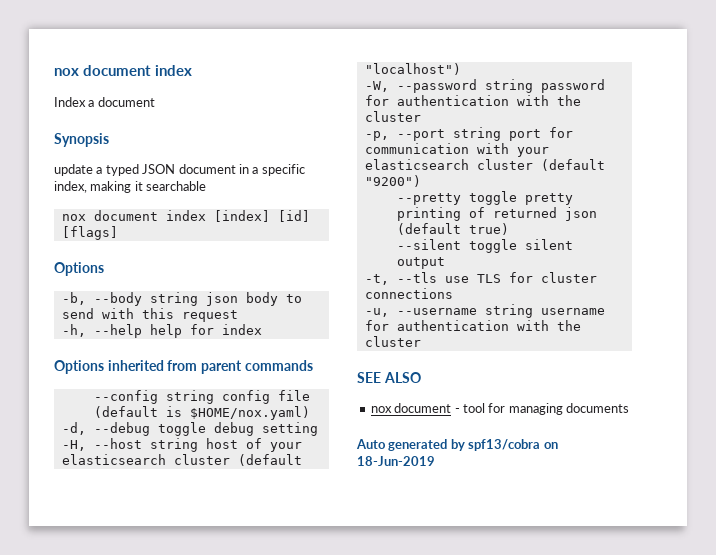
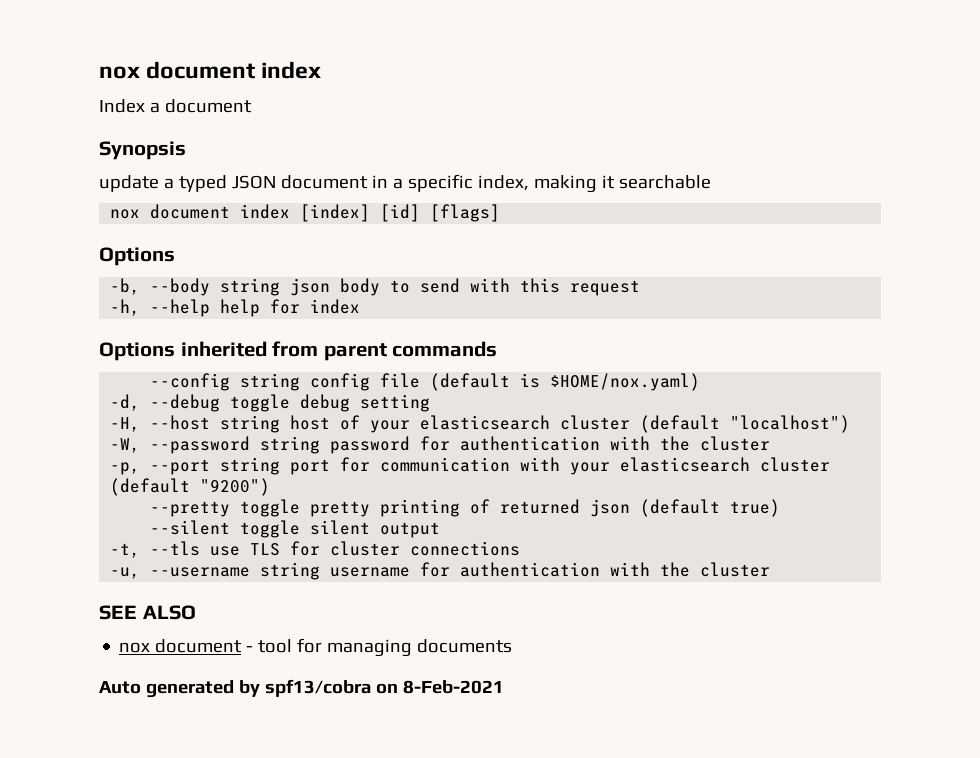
- Auto generated by spf13/cobra on 18-Jun-2019
+ Auto generated by spf13/cobra on 8-Feb-2021

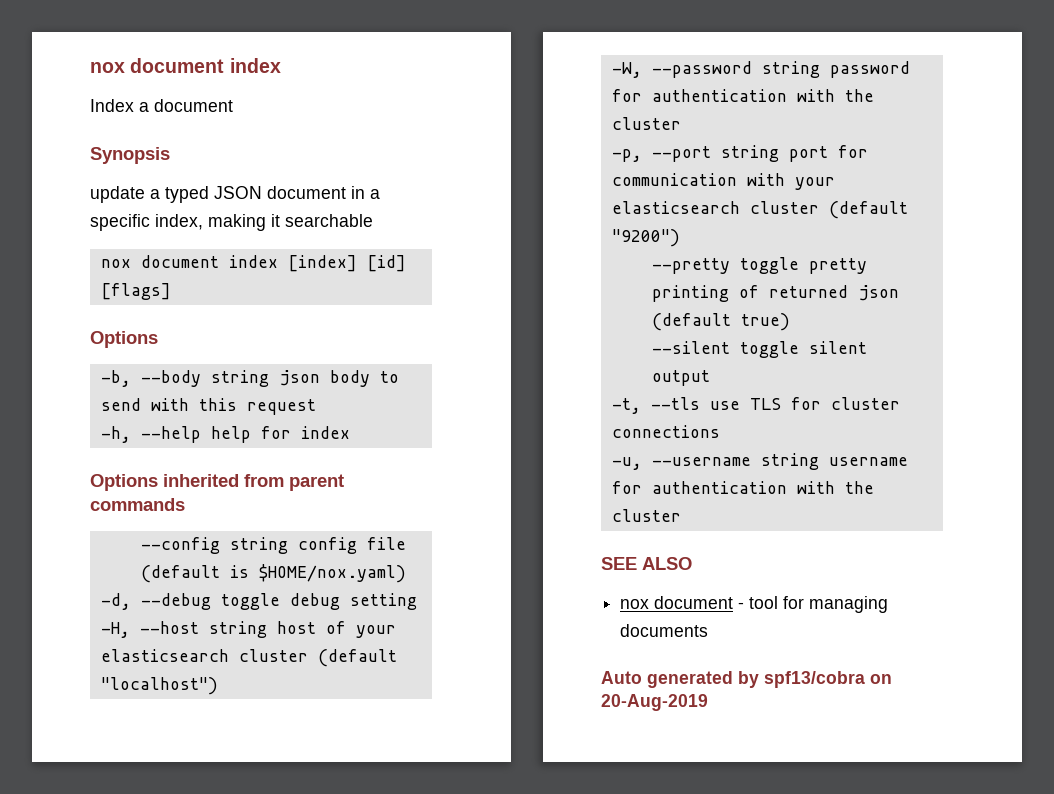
- Auto generated by spf13/cobra on 8-Feb-2021
+ Auto generated by spf13/cobra on 20-Aug-2019

